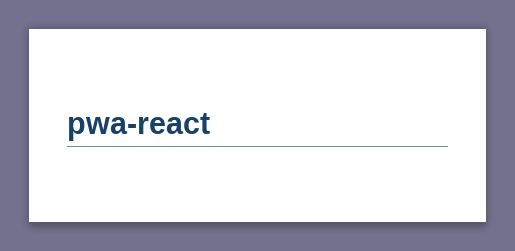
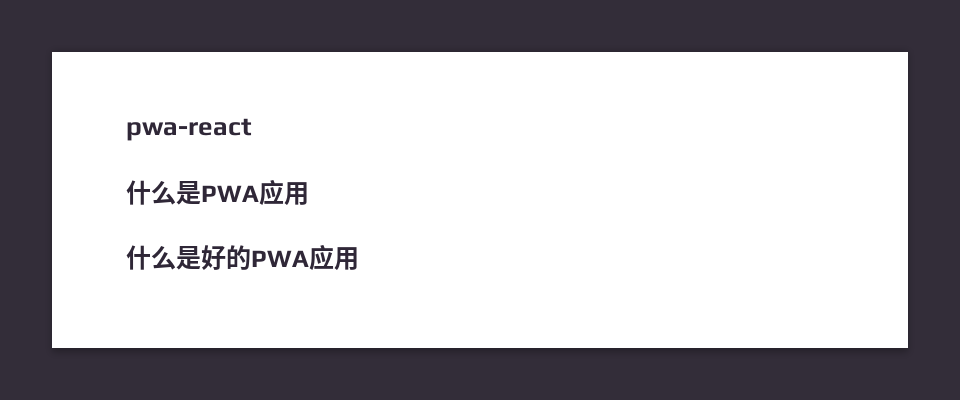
+ 什么是PWA应用
+ 什么是好的PWA应用

